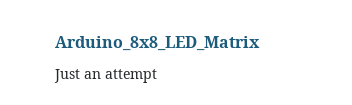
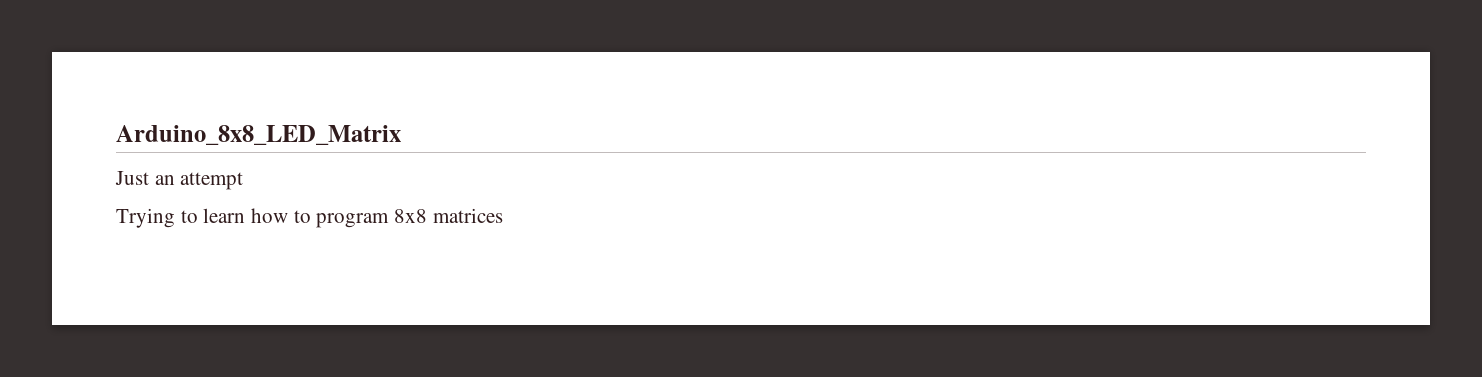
+ Trying to learn how to program 8x8 matrices

